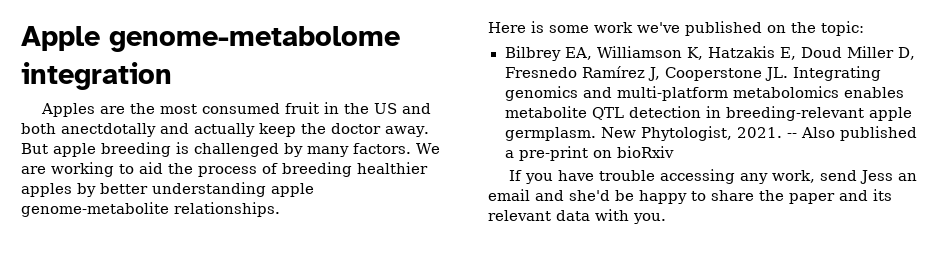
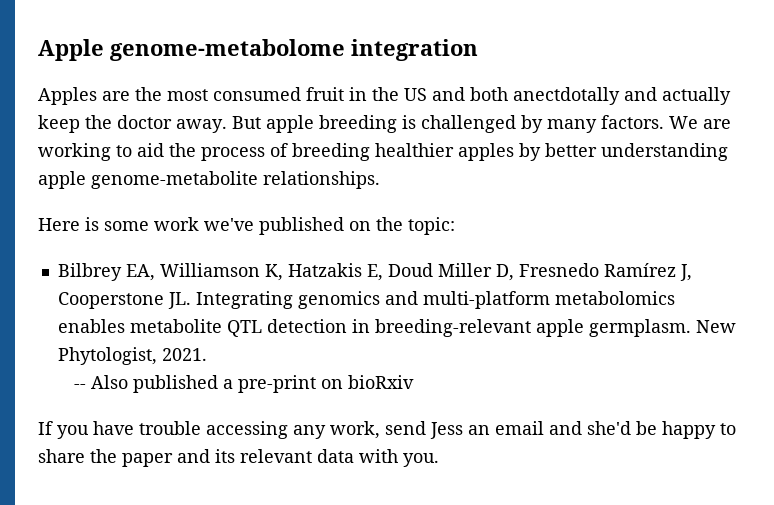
- New Phytologist, 2021. -- Also published a pre-print on bioRxiv
+ New Phytologist, 2021.
+ -- Also published a pre-print on bioRxiv

